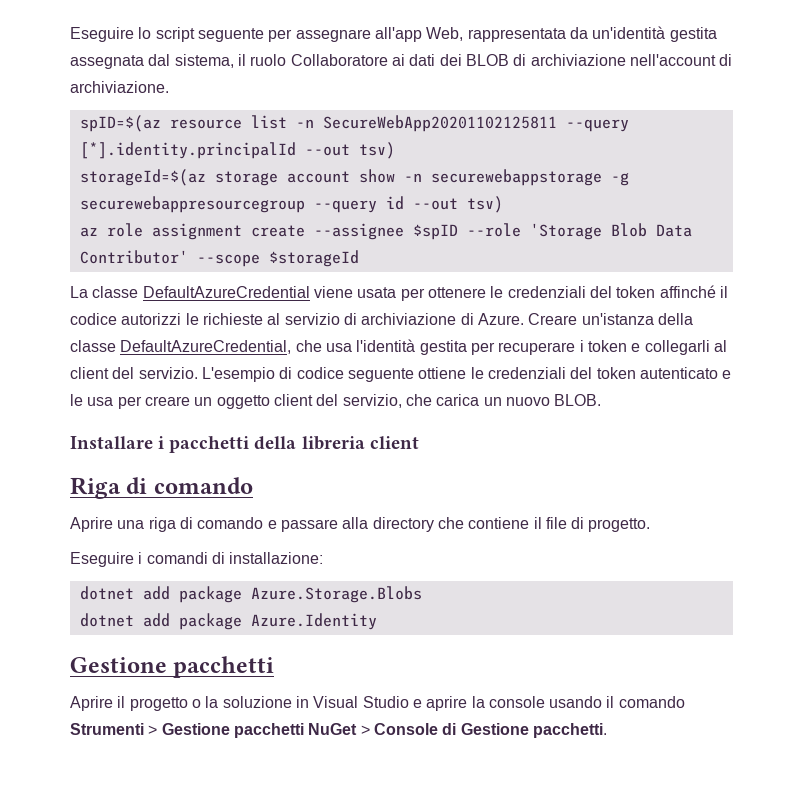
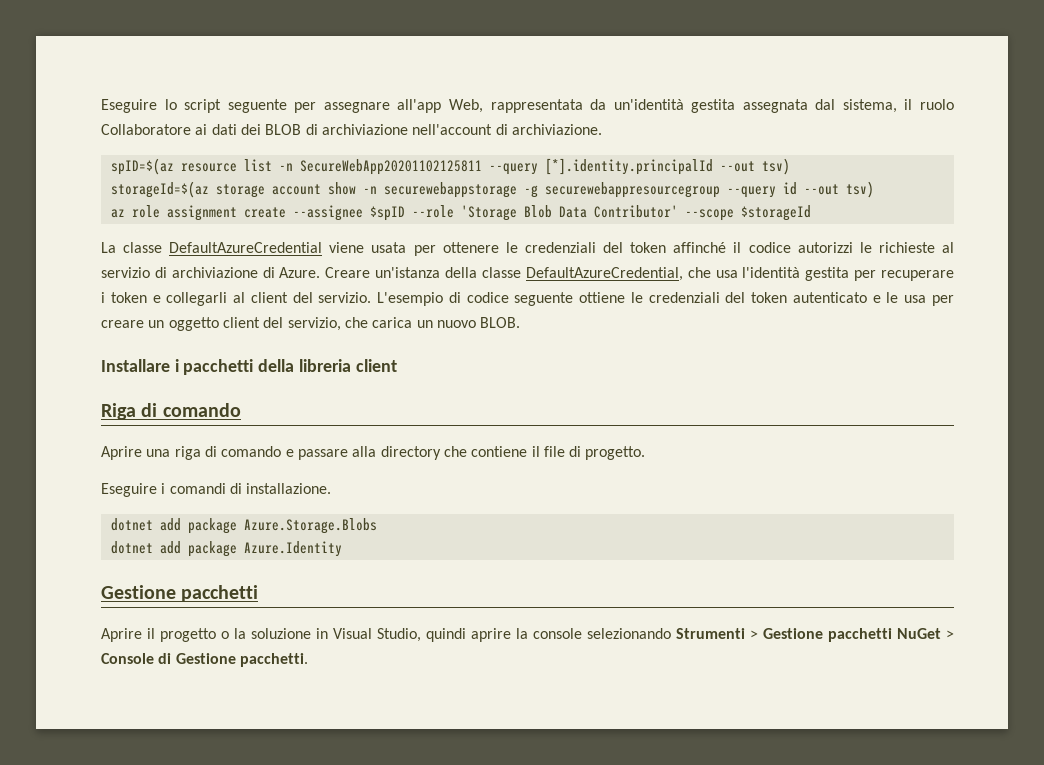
- Eseguire i comandi di installazione:
+ Eseguire i comandi di installazione.
- Aprire il progetto o la soluzione in Visual Studio e aprire la console usando il comando Strumenti > Gestione pacchetti NuGet > Console di Gestione pacchetti.
+ Aprire il progetto o la soluzione in Visual Studio, quindi aprire la console selezionando Strumenti > Gestione pacchetti NuGet > Console di Gestione pacchetti.

